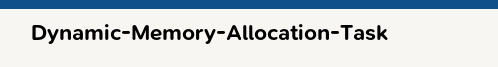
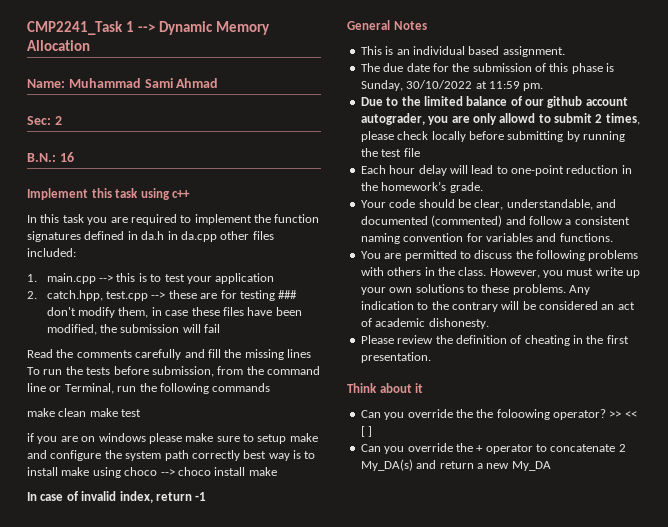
- Dynamic-Memory-Allocation-Task
+ CMP2241_Task 1 --> Dynamic Memory Allocation
+ Name: Muhammad Sami Ahmad
+ Sec: 2
+ B.N.: 16
+ Implement this task using c++
+ In this task you are required to implement the function signatures defined in da.h in da.cpp other files included:
+ 1. main.cpp --> this is to test your application
+ 2. catch.hpp, test.cpp --> these are for testing ### don't modify them, in case these files have been modified, the submission will fail
+ Read the comments carefully and fill the missing lines To run the tests before submission, from the command line or Terminal, run the following commands
+ make clean make test
+ if you are on windows please make sure to setup make and configure the system path correctly best way is to install make using choco --> choco install make
+ In case of invalid index, return -1
+ General Notes
+ This is an individual based assignment.
+ The due date for the submission of this phase is Sunday, 30/10/2022 at 11:59 pm.
+ Due to the limited balance of our github account autograder, you are only allowd to submit 2 times, please check locally before submitting by running the test file
+ Each hour delay will lead to one-point reduction in the homework’s grade.
+ Your code should be clear, understandable, and documented (commented) and follow a consistent naming convention for variables and functions.
+ You are permitted to discuss the following problems with others in the class. However, you must write up your own solutions to these problems. Any indication to the contrary will be considered an act of academic dishonesty.
+ Please review the definition of cheating in the first presentation.
+ Think about it
+ Can you override the the foloowing operator? >> << [ ]
+ Can you override the + operator to concatenate 2 My_DA(s) and return a new My_DA

